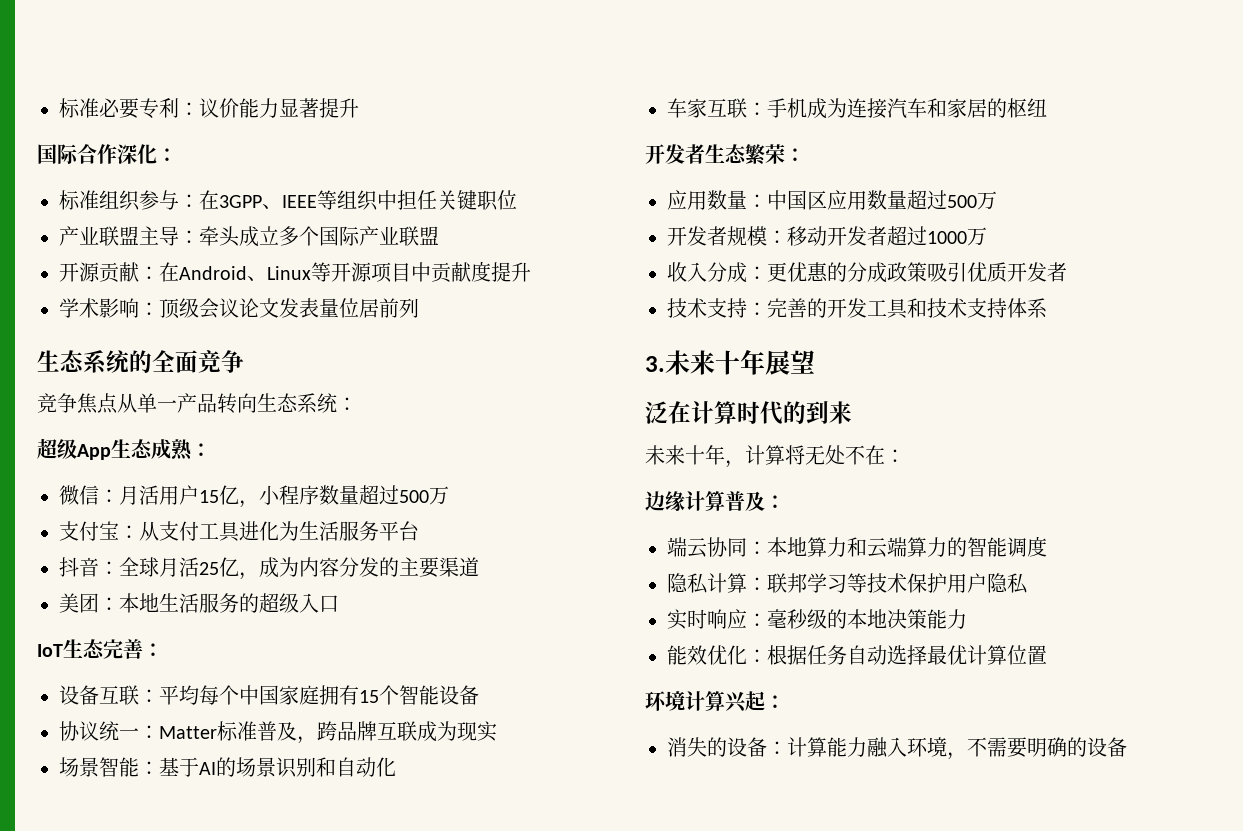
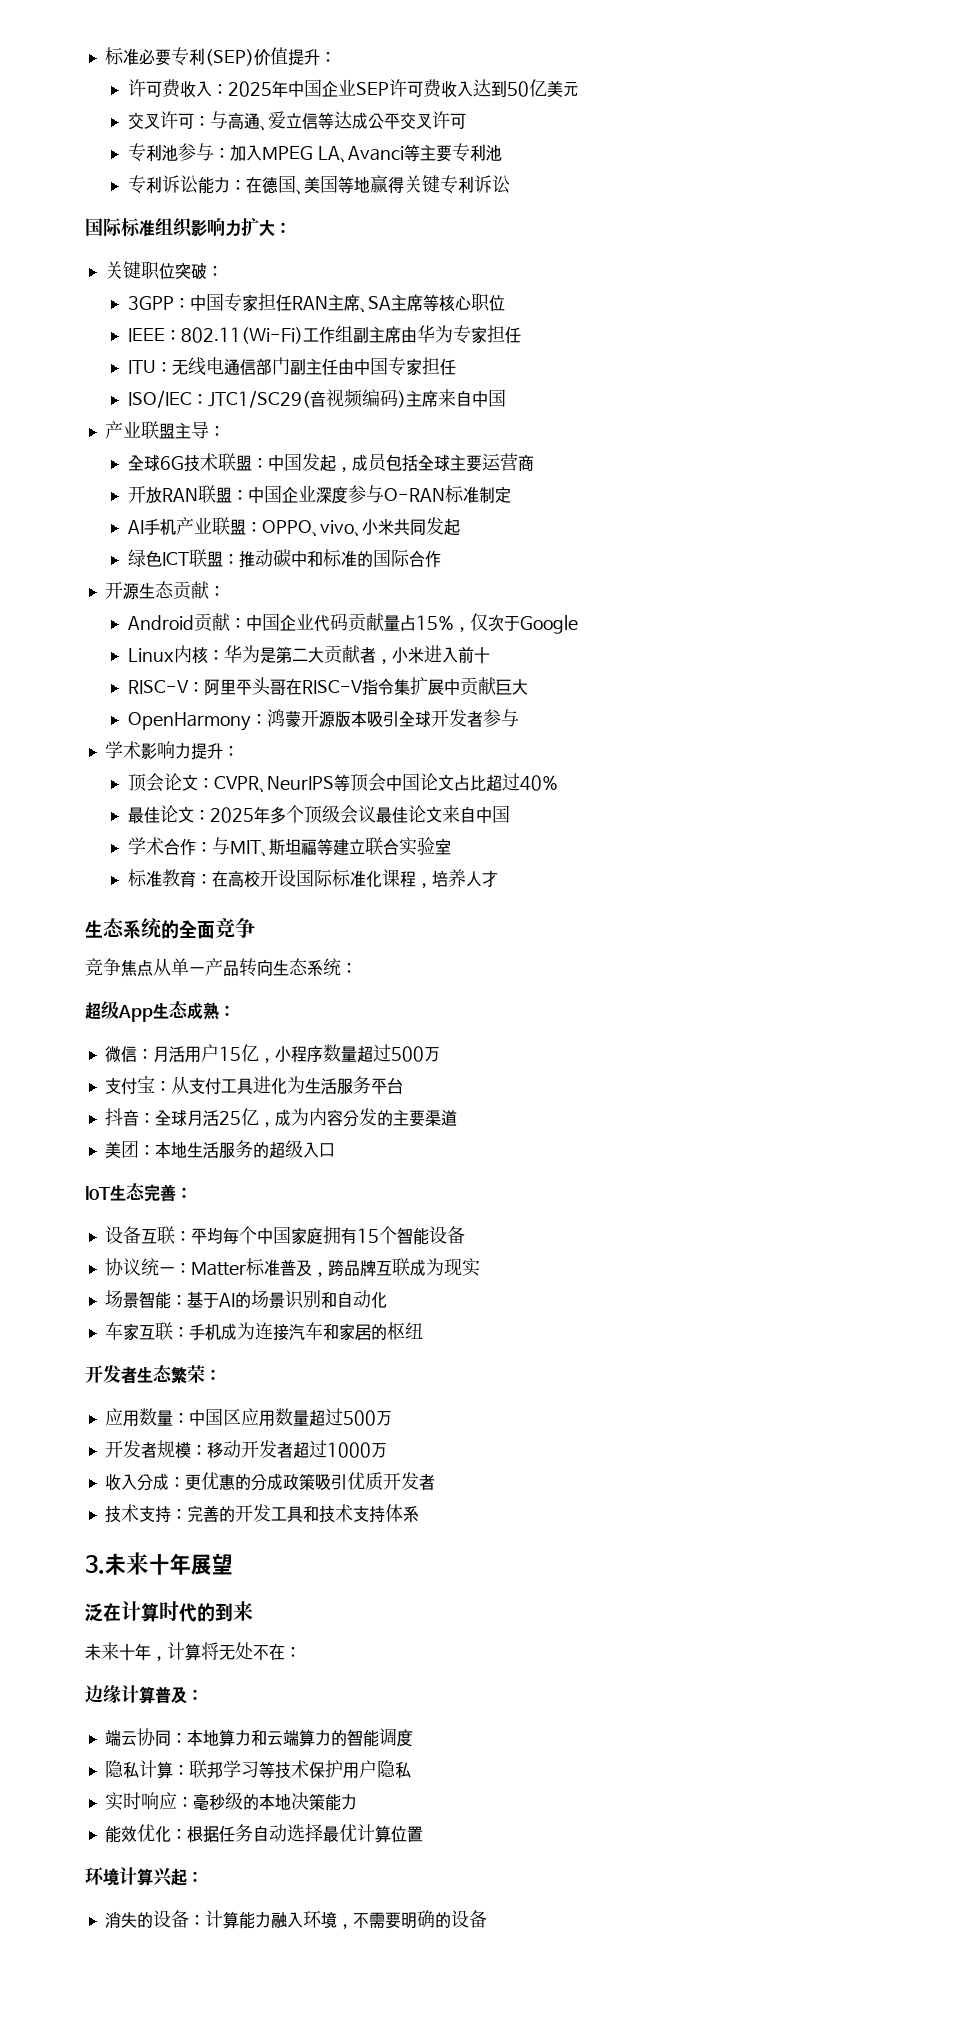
- 标准必要专利：议价能力显著提升
- 国际合作深化：
- 标准组织参与：在3GPP、IEEE等组织中担任关键职位
- 产业联盟主导：牵头成立多个国际产业联盟
- 开源贡献：在Android、Linux等开源项目中贡献度提升
+ 标准必要专利(SEP)价值提升：
+ 许可费收入：2025年中国企业SEP许可费收入达到50亿美元
+ 交叉许可：与高通、爱立信等达成公平交叉许可
+ 专利池参与：加入MPEG LA、Avanci等主要专利池
+ 专利诉讼能力：在德国、美国等地赢得关键专利诉讼
+ 国际标准组织影响力扩大：
+ 关键职位突破：
+ 3GPP：中国专家担任RAN主席、SA主席等核心职位
+ IEEE：802.11(Wi-Fi)工作组副主席由华为专家担任
+ ITU：无线电通信部门副主任由中国专家担任
+ ISO/IEC：JTC1/SC29(音视频编码)主席来自中国
+ 产业联盟主导：
+ 全球6G技术联盟：中国发起，成员包括全球主要运营商
+ 开放RAN联盟：中国企业深度参与O-RAN标准制定
+ AI手机产业联盟：OPPO、vivo、小米共同发起
+ 绿色ICT联盟：推动碳中和标准的国际合作
+ 开源生态贡献：
+ Android贡献：中国企业代码贡献量占15%，仅次于Google
+ Linux内核：华为是第二大贡献者，小米进入前十
+ RISC-V：阿里平头哥在RISC-V指令集扩展中贡献巨大
+ OpenHarmony：鸿蒙开源版本吸引全球开发者参与
- 学术影响：顶级会议论文发表量位居前列
+ 学术影响力提升：
+ 顶会论文：CVPR、NeurIPS等顶会中国论文占比超过40%
+ 最佳论文：2025年多个顶级会议最佳论文来自中国
+ 学术合作：与MIT、斯坦福等建立联合实验室
+ 标准教育：在高校开设国际标准化课程，培养人才

